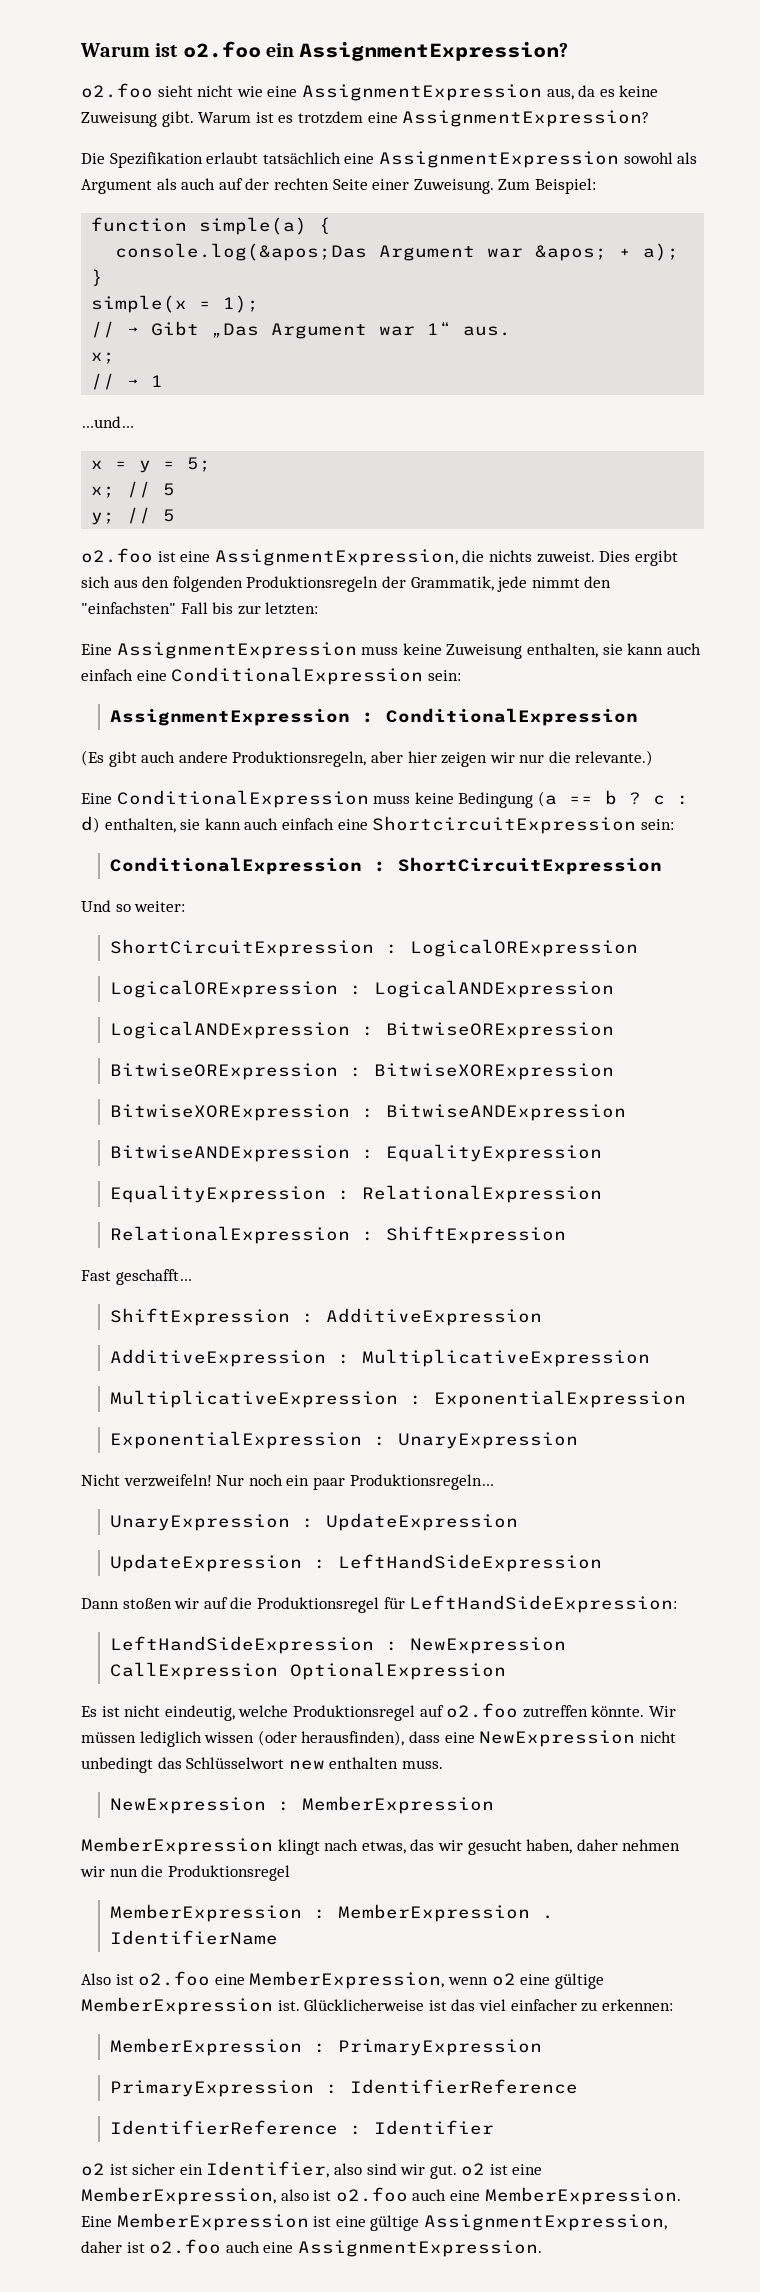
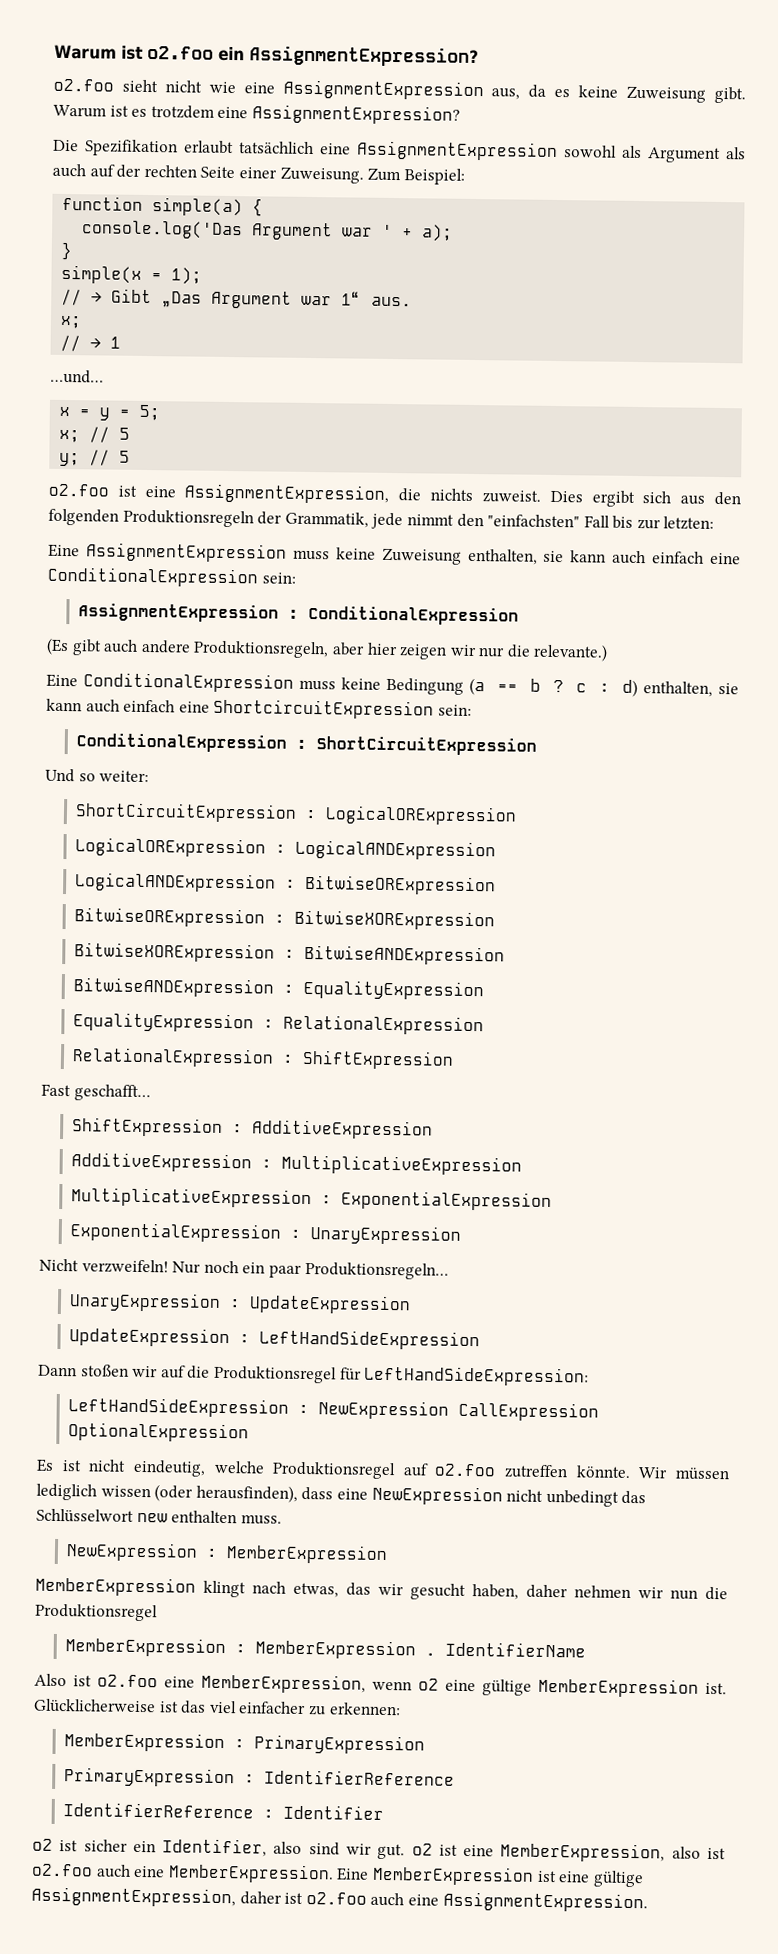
- console.log(&apos;Das Argument war &apos; + a);
+ console.log('Das Argument war ' + a);

